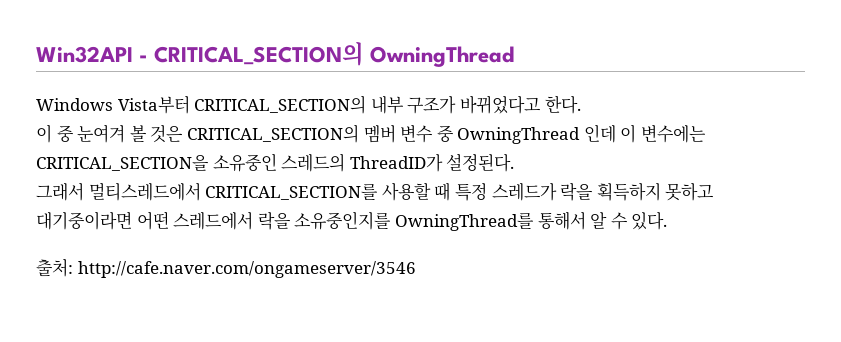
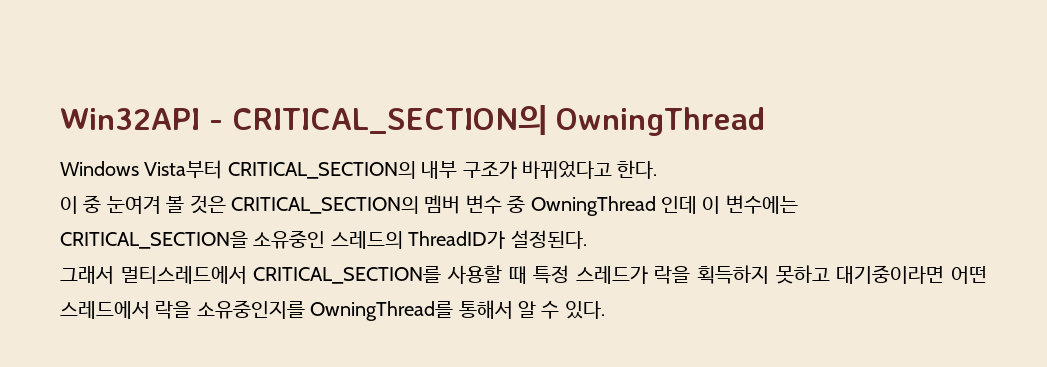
- 출처: http://cafe.naver.com/ongameserver/3546

